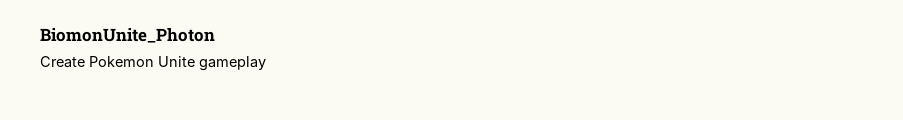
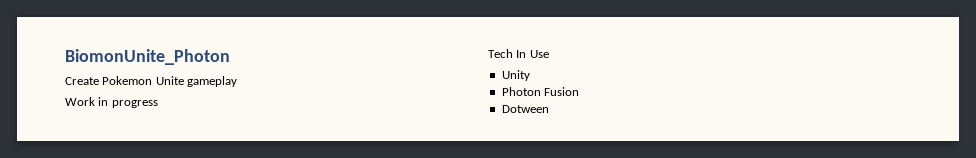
+ Work in progress
+ Tech In Use
+ Unity
+ Photon Fusion
+ Dotween

